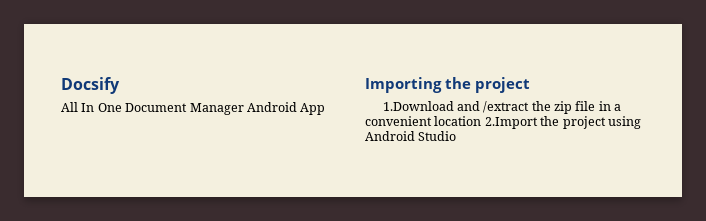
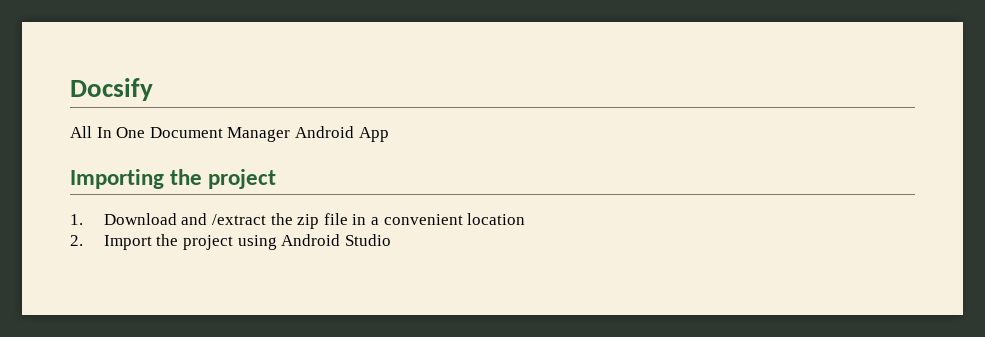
- 1.Download and /extract the zip file in a convenient location 2.Import the project using Android Studio
+ 1. Download and /extract the zip file in a convenient location
+ 2. Import the project using Android Studio

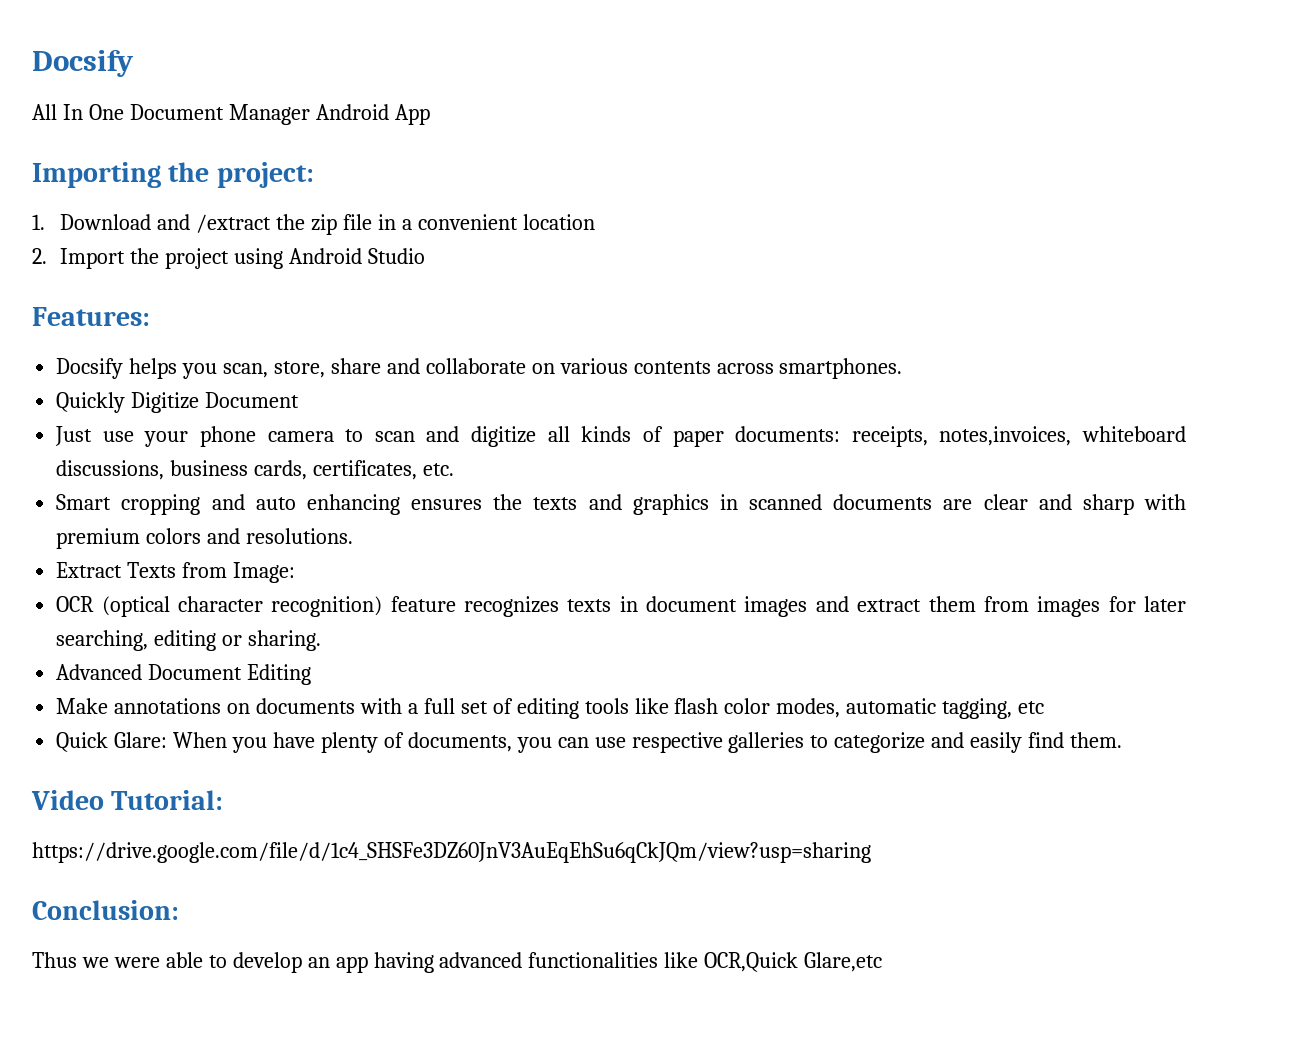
- Importing the project
+ Importing the project:
+ Features:
+ Docsify helps you scan, store, share and collaborate on various contents across smartphones.
+ Quickly Digitize Document
+ Just use your phone camera to scan and digitize all kinds of paper documents: receipts, notes,invoices, whiteboard discussions, business cards, certificates, etc.
+ Smart cropping and auto enhancing ensures the texts and graphics in scanned documents are clear and sharp with premium colors and resolutions.
+ Extract Texts from Image:
+ OCR (optical character recognition) feature recognizes texts in document images and extract them from images for later searching, editing or sharing.
+ Advanced Document Editing
+ Make annotations on documents with a full set of editing tools like flash color modes, automatic tagging, etc
+ Quick Glare: When you have plenty of documents, you can use respective galleries to categorize and easily find them.
+ Video Tutorial:
+ https://drive.google.com/file/d/1c4_SHSFe3DZ60JnV3AuEqEhSu6qCkJQm/view?usp=sharing
+ Conclusion:
+ Thus we were able to develop an app having advanced functionalities like OCR,Quick Glare,etc

